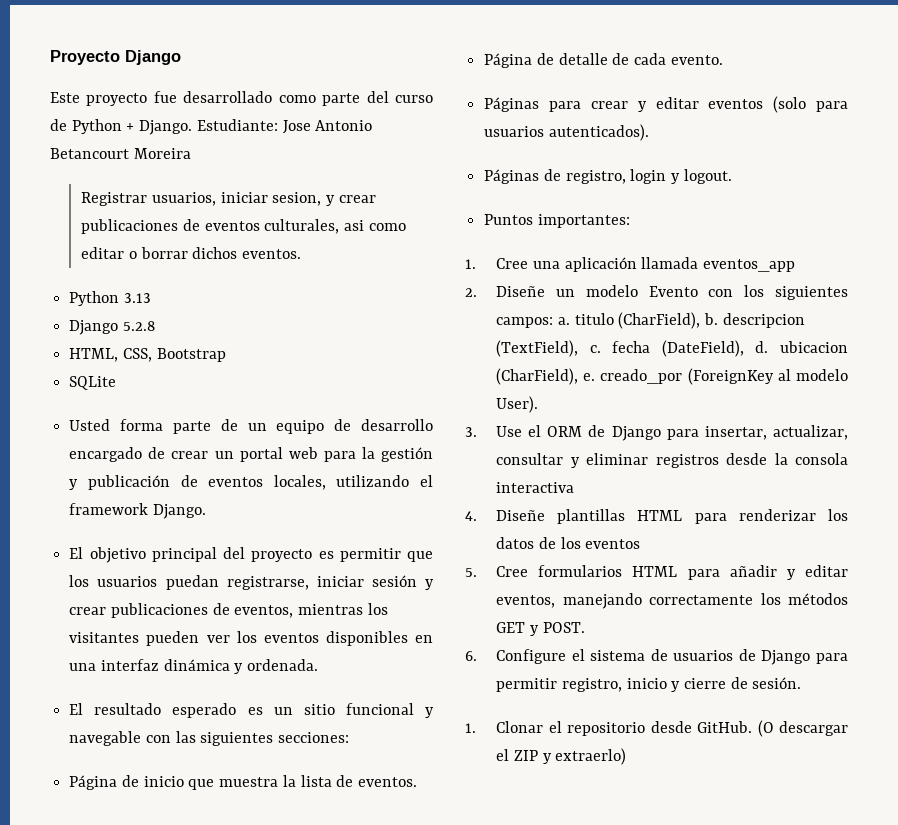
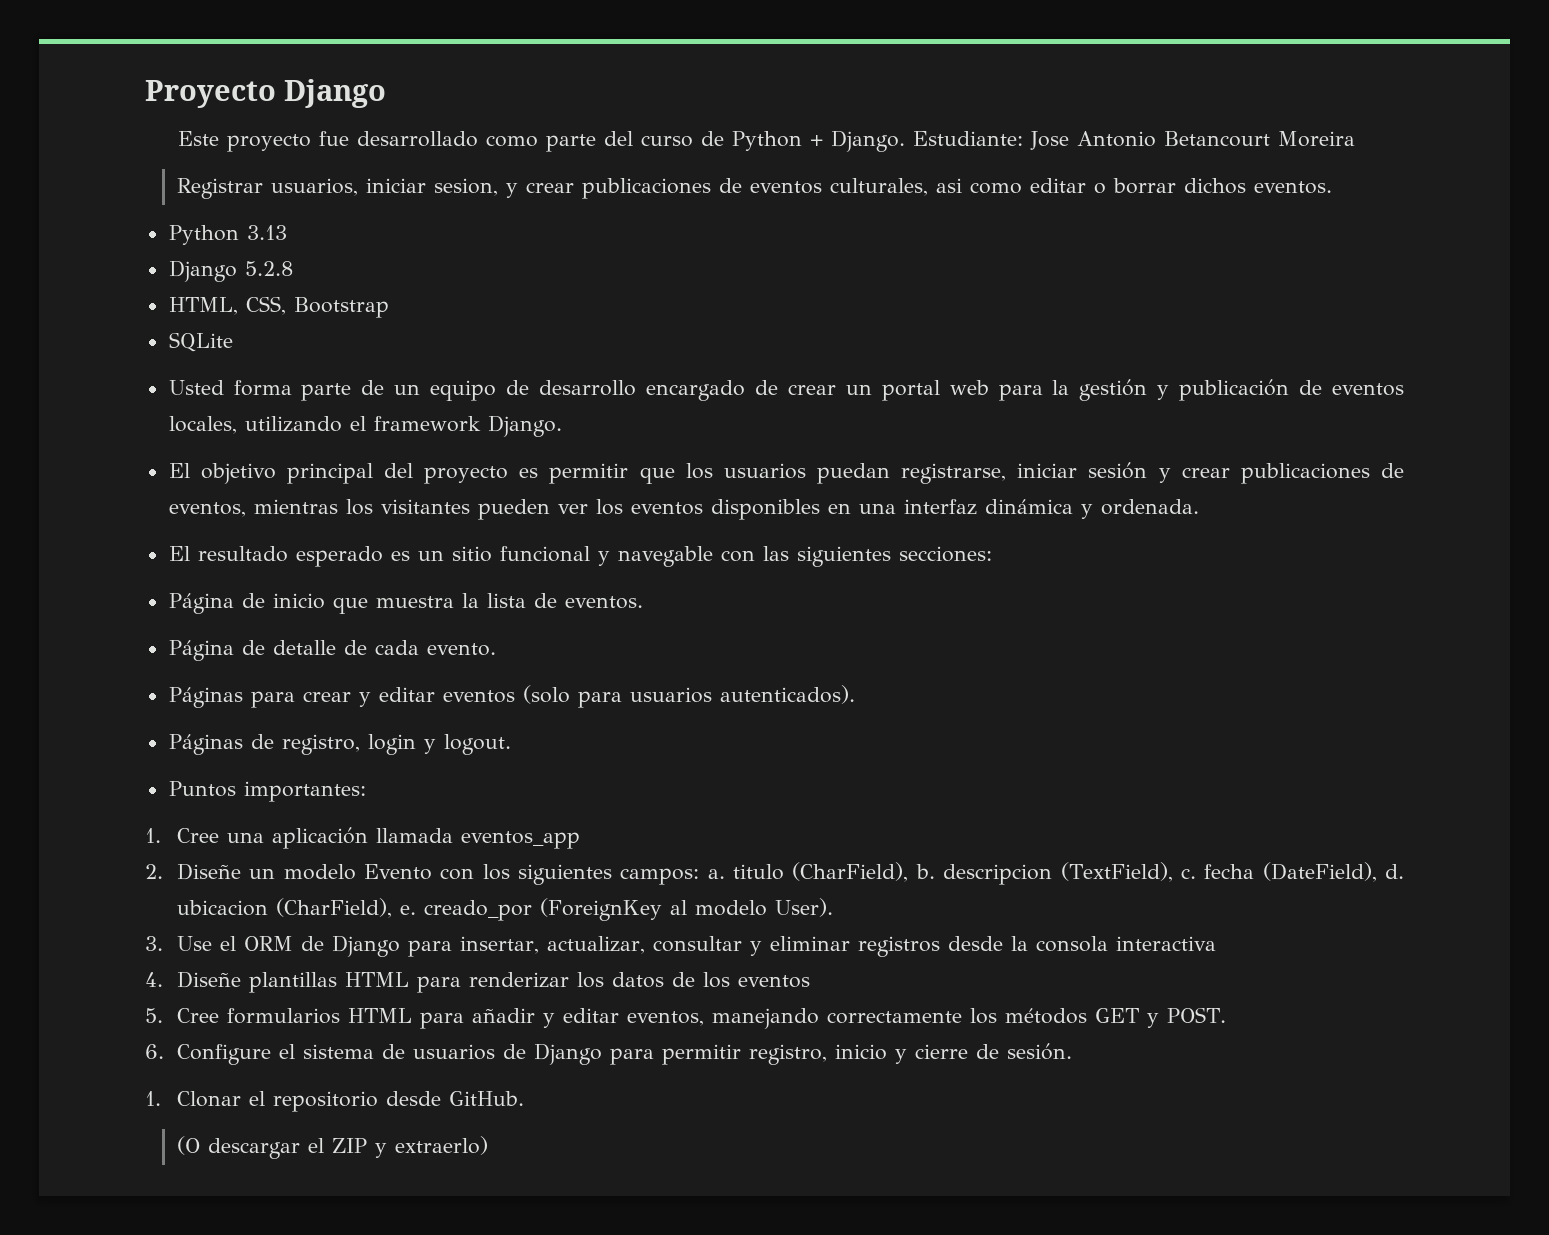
- 1. Clonar el repositorio desde GitHub. (O descargar el ZIP y extraerlo)
+ 1. Clonar el repositorio desde GitHub.
+ (O descargar el ZIP y extraerlo)

